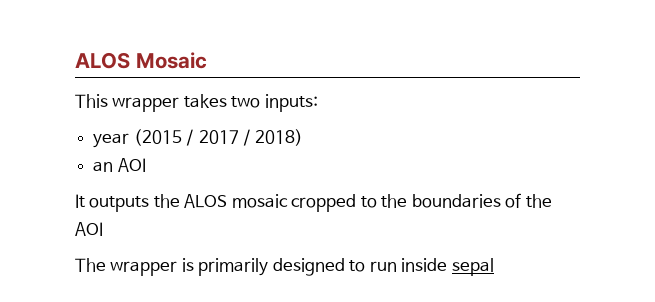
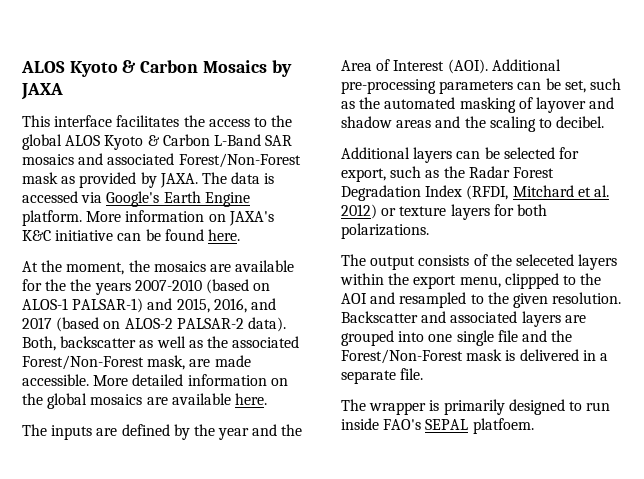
- ALOS Mosaic
- This wrapper takes two inputs:
- year (2015 / 2017 / 2018)
- an AOI
- It outputs the ALOS mosaic cropped to the boundaries of the AOI
+ ALOS Kyoto & Carbon Mosaics by JAXA
+ This interface facilitates the access to the global ALOS Kyoto & Carbon L-Band SAR mosaics and associated Forest/Non-Forest mask as provided by JAXA. The data is accessed via Google's Earth Engine platform. More information on JAXA's K&C initiative can be found here.
+ At the moment, the mosaics are available for the the years 2007-2010 (based on ALOS-1 PALSAR-1) and 2015, 2016, and 2017 (based on ALOS-2 PALSAR-2 data). Both, backscatter as well as the associated Forest/Non-Forest mask, are made accessible. More detailed information on the global mosaics are available here.
+ The inputs are defined by the year and the Area of Interest (AOI). Additional pre-processing parameters can be set, such as the automated masking of layover and shadow areas and the scaling to decibel.
+ Additional layers can be selected for export, such as the Radar Forest Degradation Index (RFDI, Mitchard et al. 2012) or texture layers for both polarizations.
+ The output consists of the seleceted layers within the export menu, clippped to the AOI and resampled to the given resolution. Backscatter and associated layers are grouped into one single file and the Forest/Non-Forest mask is delivered in a separate file.
- The wrapper is primarily designed to run inside sepal
+ The wrapper is primarily designed to run inside FAO's SEPAL platfoem.

